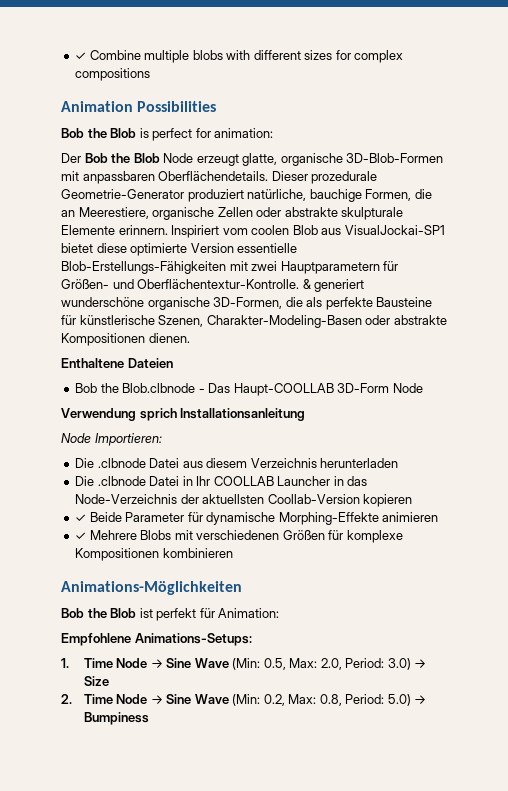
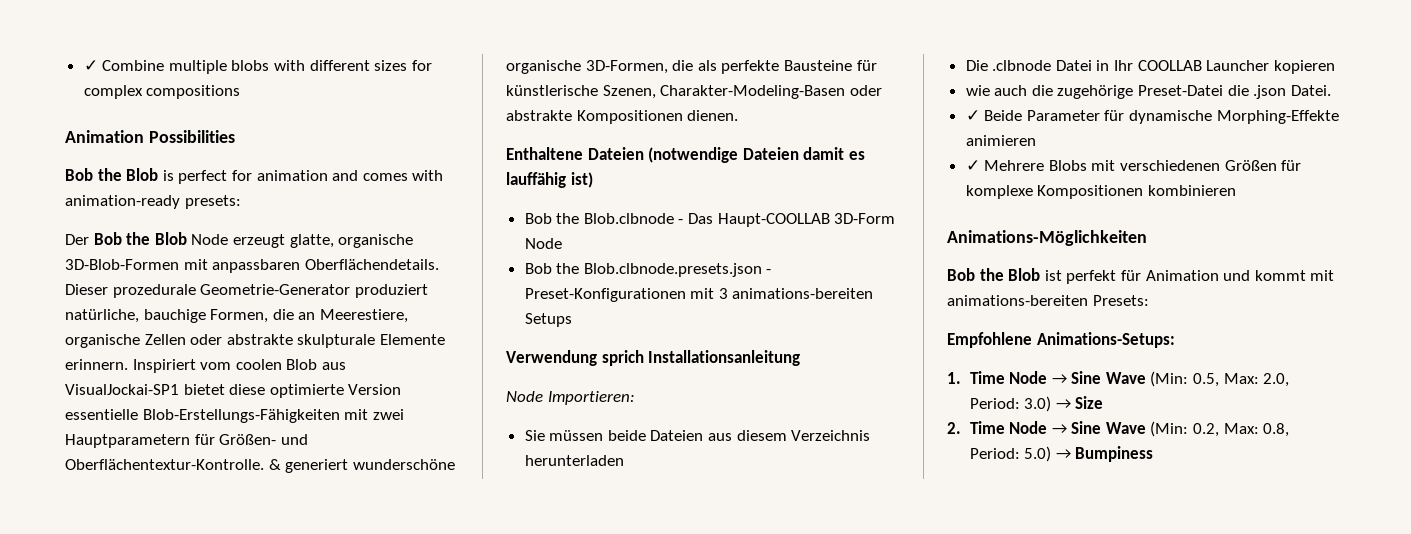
- Bob the Blob is perfect for animation:
+ Bob the Blob is perfect for animation and comes with animation-ready presets:
- Enthaltene Dateien
+ Enthaltene Dateien (notwendige Dateien damit es lauffähig ist)
+ Bob the Blob.clbnode.presets.json - Preset-Konfigurationen mit 3 animations-bereiten Setups
- Die .clbnode Datei aus diesem Verzeichnis herunterladen
+ Sie müssen beide Dateien aus diesem Verzeichnis herunterladen
- Die .clbnode Datei in Ihr COOLLAB Launcher in das Node-Verzeichnis der aktuellsten Coollab-Version kopieren
+ Die .clbnode Datei in Ihr COOLLAB Launcher kopieren
+ wie auch die zugehörige Preset-Datei die .json Datei.
- Bob the Blob ist perfekt für Animation:
+ Bob the Blob ist perfekt für Animation und kommt mit animations-bereiten Presets:

